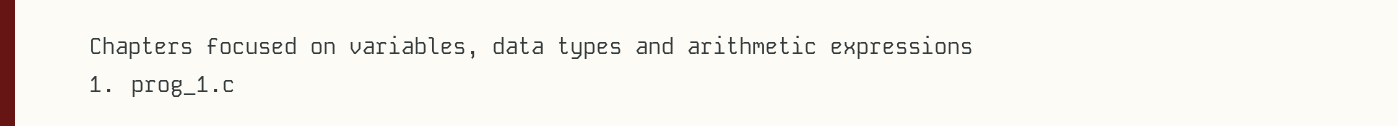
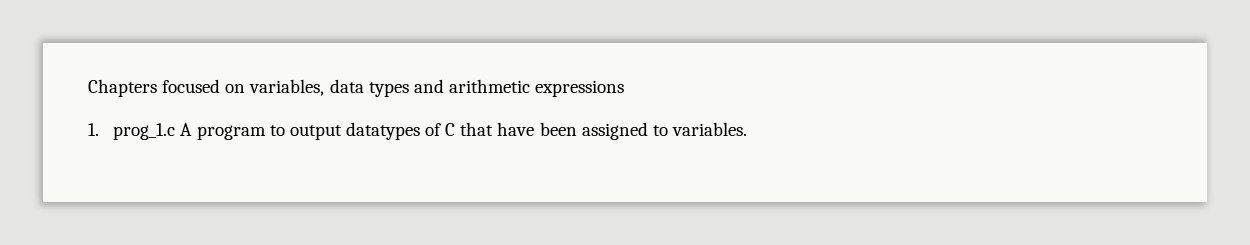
- 1. prog_1.c
+ 1. prog_1.c A program to output datatypes of C that have been assigned to variables.

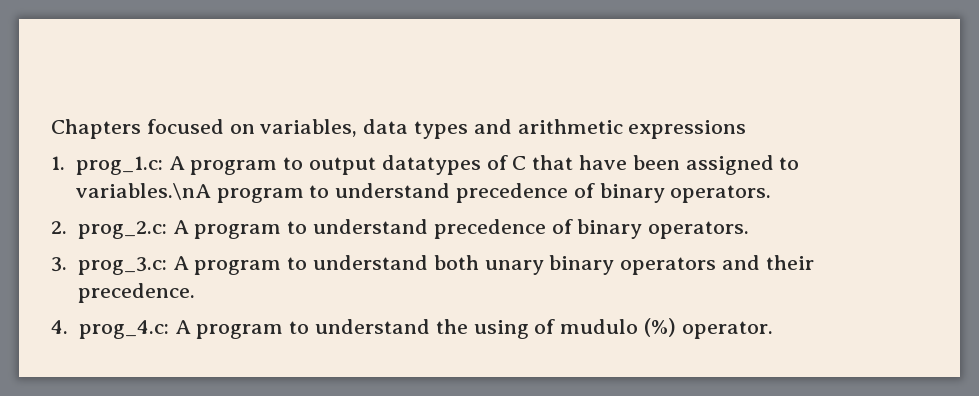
- 1. prog_1.c A program to output datatypes of C that have been assigned to variables.
+ 1. prog_1.c: A program to output datatypes of C that have been assigned to variables.\nA program to understand precedence of binary operators.
+ 2. prog_2.c: A program to understand precedence of binary operators.
+ 3. prog_3.c: A program to understand both unary binary operators and their precedence.
+ 4. prog_4.c: A program to understand the using of mudulo (%) operator.

